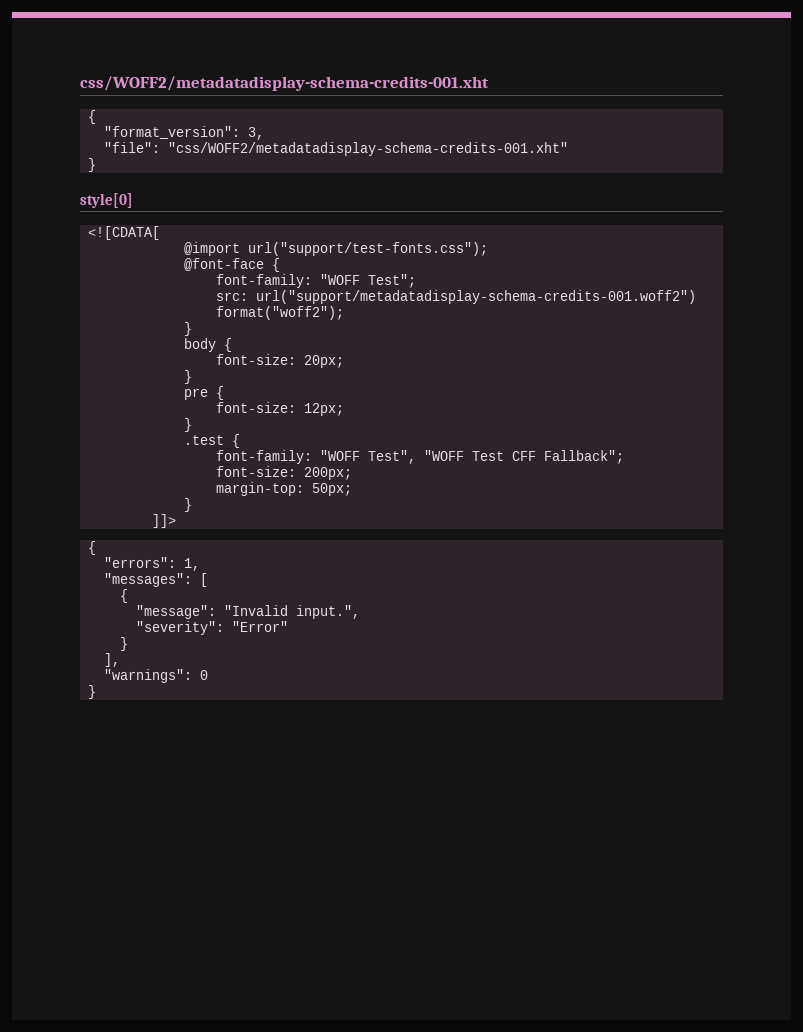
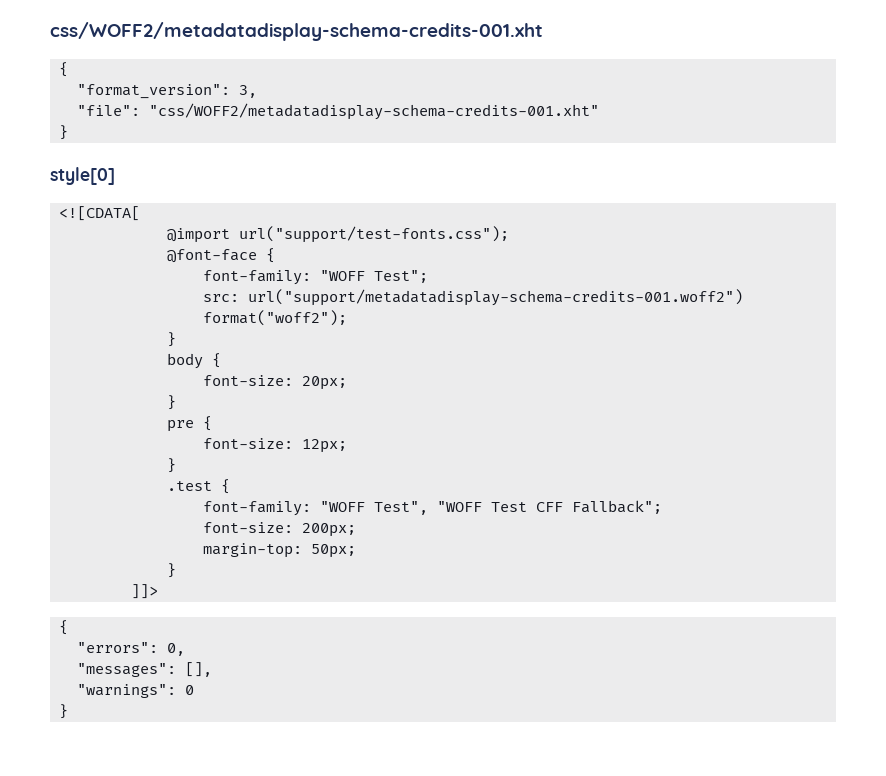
- "errors": 1,
+ "errors": 0,
- "messages": [
- {
- "message": "Invalid input.",
- "severity": "Error"
- }
- ],
+ "messages": [],

